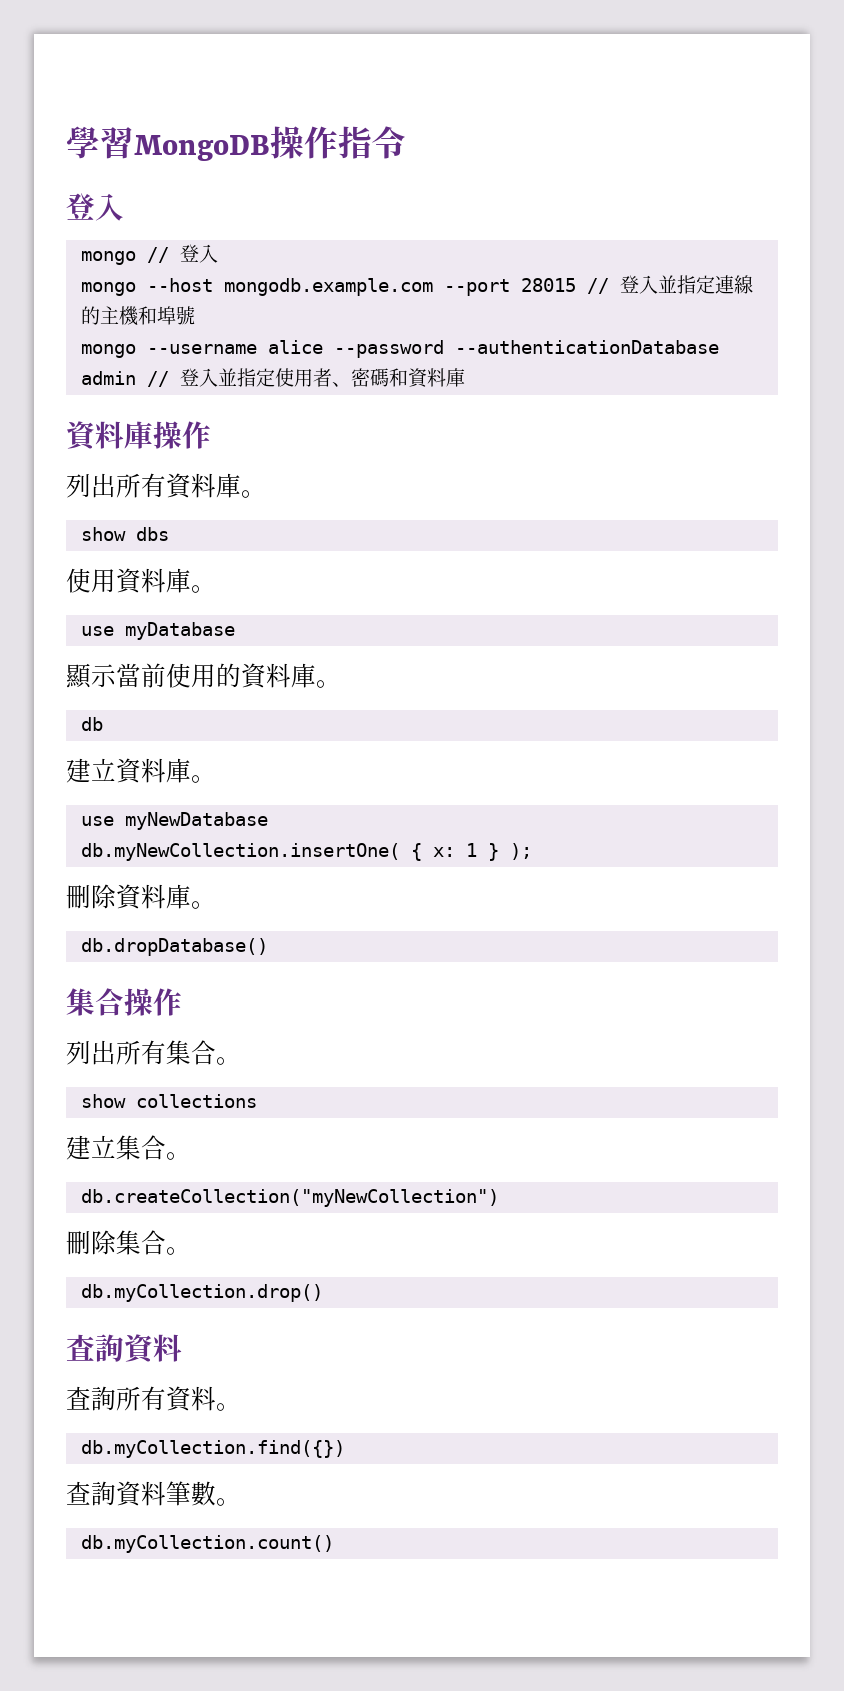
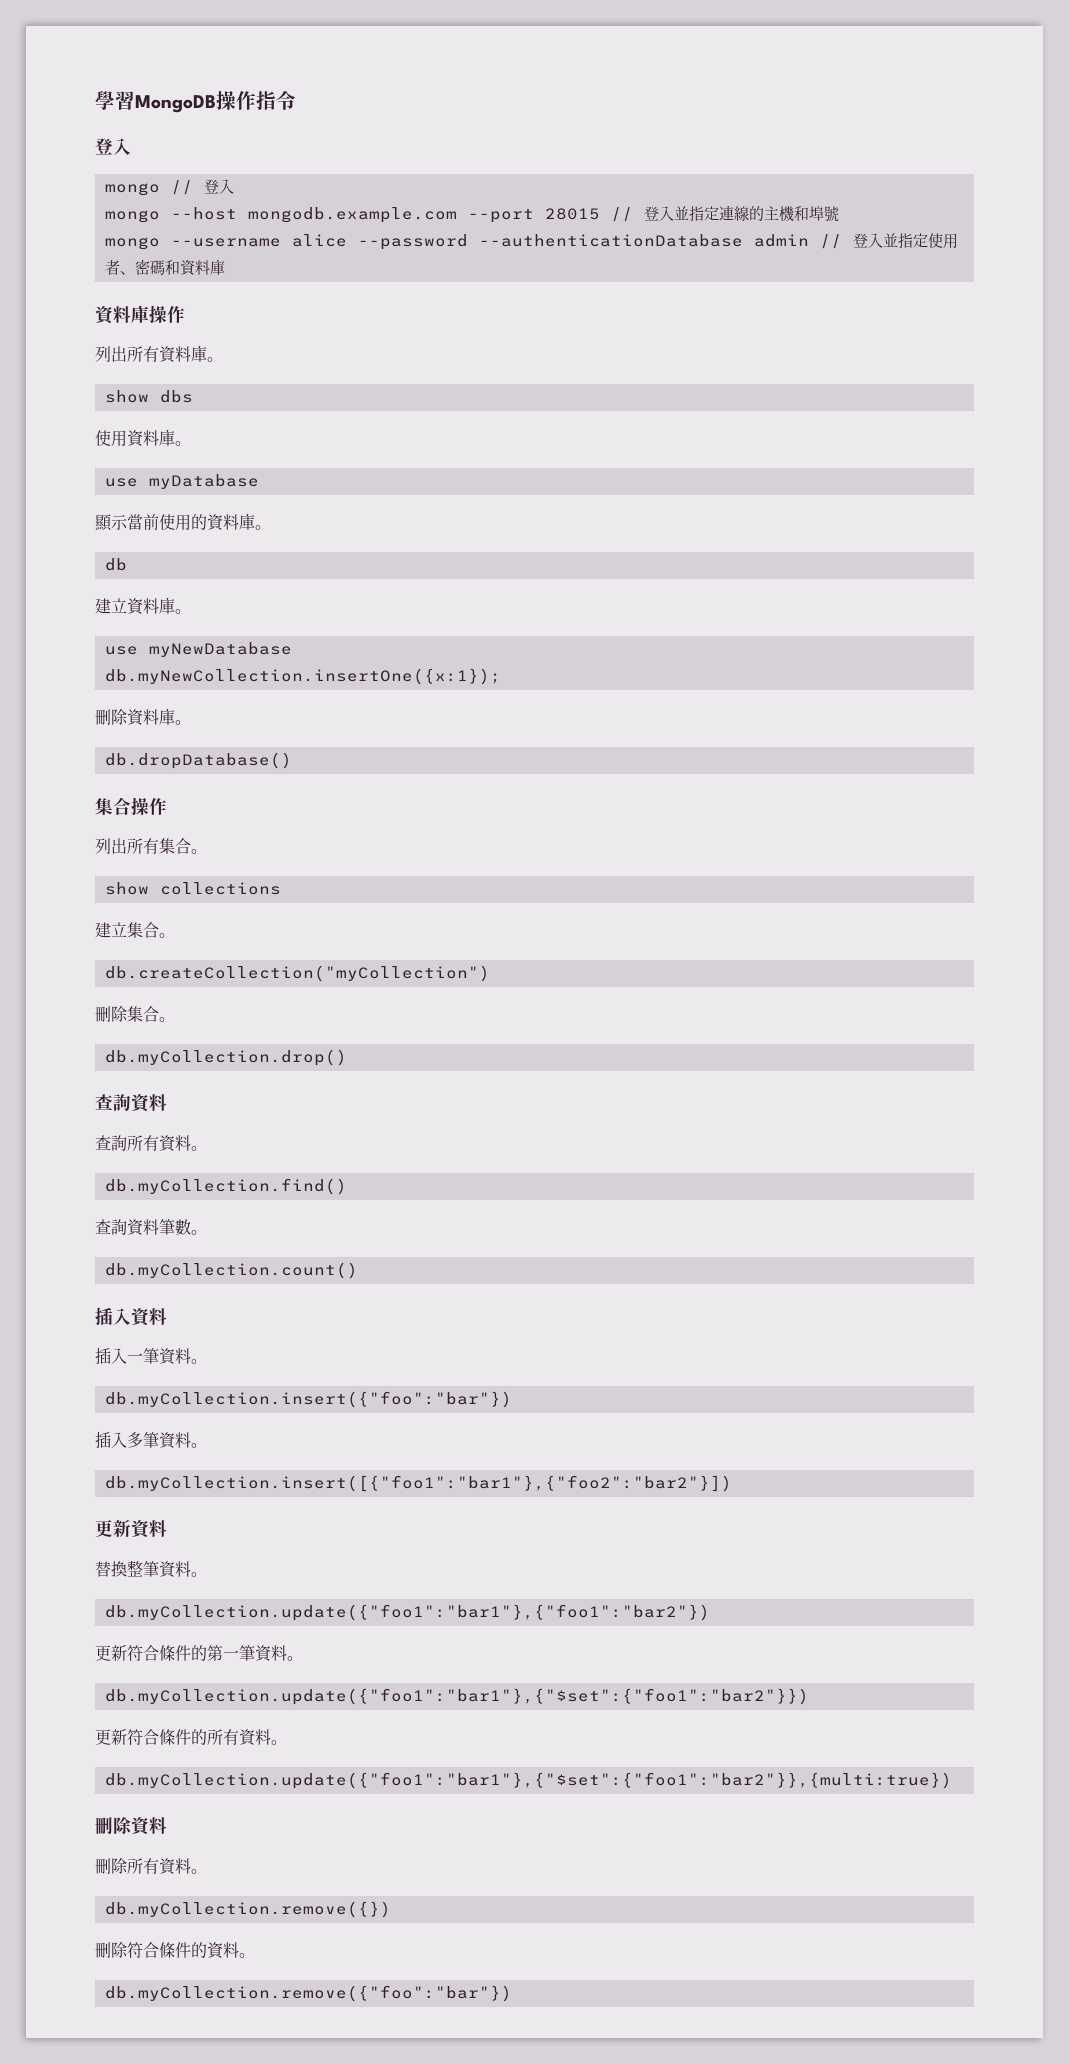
- db.myNewCollection.insertOne( { x: 1 } );
+ db.myNewCollection.insertOne({x:1});
- db.createCollection("myNewCollection")
+ db.createCollection("myCollection")
  db.myCollection.drop()
- 査詢資料
+ 查詢資料
- 査詢所有資料。
+ 查詢所有資料。
- db.myCollection.find({})
+ db.myCollection.find()
+ 插入資料
+ 插入一筆資料。
+ db.myCollection.insert({"foo":"bar"})
+ 插入多筆資料。
+ db.myCollection.insert([{"foo1":"bar1"},{"foo2":"bar2"}])
+ 更新資料
+ 替換整筆資料。
+ db.myCollection.update({"foo1":"bar1"},{"foo1":"bar2"})
+ 更新符合條件的第一筆資料。
+ db.myCollection.update({"foo1":"bar1"},{"$set":{"foo1":"bar2"}})
+ 更新符合條件的所有資料。
+ db.myCollection.update({"foo1":"bar1"},{"$set":{"foo1":"bar2"}},{multi:true})
+ 刪除資料
+ 刪除所有資料。
+ db.myCollection.remove({})
+ 刪除符合條件的資料。
+ db.myCollection.remove({"foo":"bar"})

